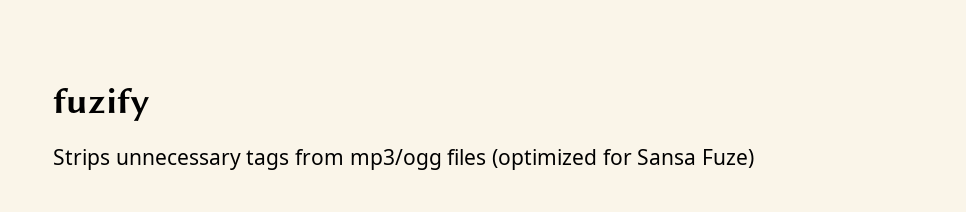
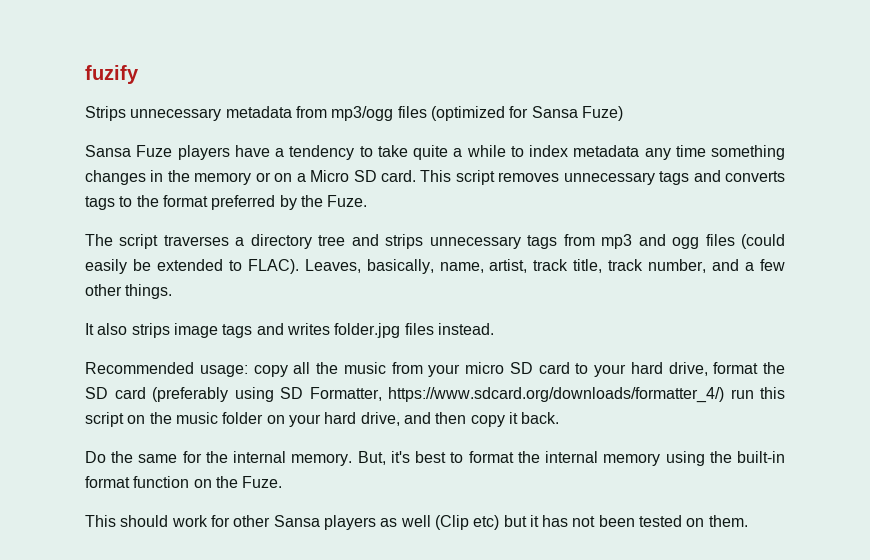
- Strips unnecessary tags from mp3/ogg files (optimized for Sansa Fuze)
+ Strips unnecessary metadata from mp3/ogg files (optimized for Sansa Fuze)
+ Sansa Fuze players have a tendency to take quite a while to index metadata any time something changes in the memory or on a Micro SD card. This script removes unnecessary tags and converts tags to the format preferred by the Fuze.
+ The script traverses a directory tree and strips unnecessary tags from mp3 and ogg files (could easily be extended to FLAC). Leaves, basically, name, artist, track title, track number, and a few other things.
+ It also strips image tags and writes folder.jpg files instead.
+ Recommended usage: copy all the music from your micro SD card to your hard drive, format the SD card (preferably using SD Formatter, https://www.sdcard.org/downloads/formatter_4/) run this script on the music folder on your hard drive, and then copy it back.
+ Do the same for the internal memory. But, it's best to format the internal memory using the built-in format function on the Fuze.
+ This should work for other Sansa players as well (Clip etc) but it has not been tested on them.

